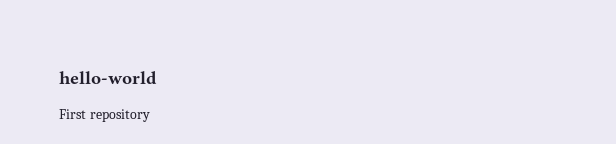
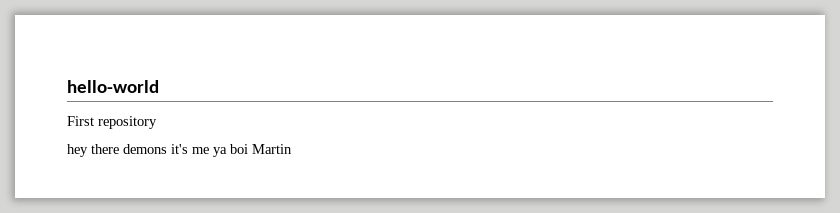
+ hey there demons it's me ya boi Martin

